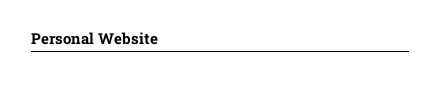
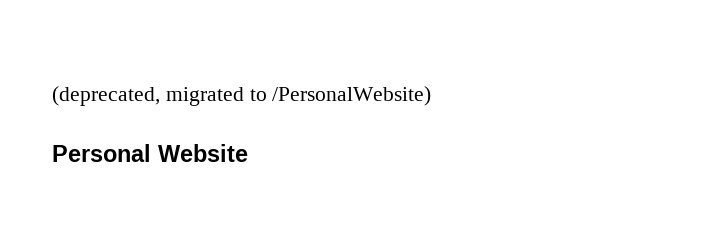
+ (deprecated, migrated to /PersonalWebsite)

